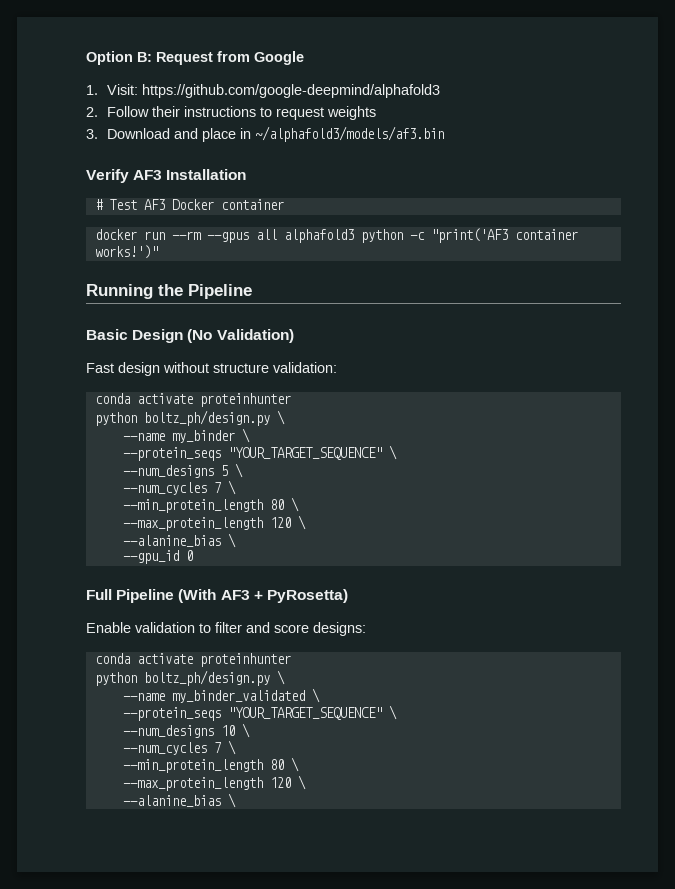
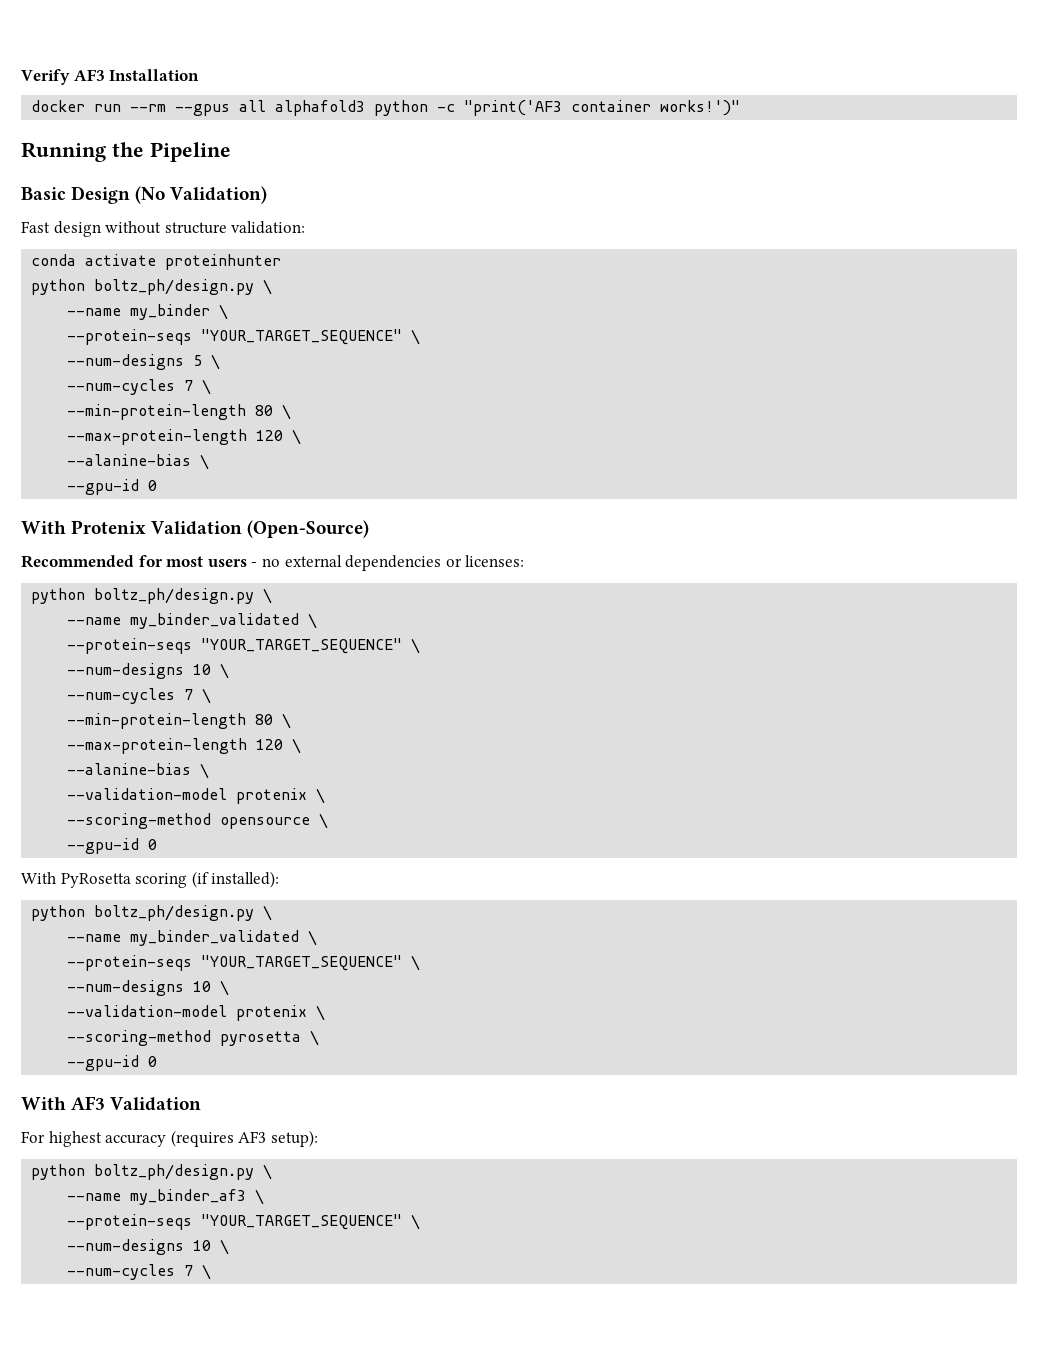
- Option B: Request from Google
- 1. Visit: https://github.com/google-deepmind/alphafold3
- 2. Follow their instructions to request weights
- 3. Download and place in ~/alphafold3/models/af3.bin
  Verify AF3 Installation
- # Test AF3 Docker container
  --name my_binder \
- --protein_seqs "YOUR_TARGET_SEQUENCE" \
- --num_designs 5 \
- --num_cycles 7 \
- --min_protein_length 80 \
- --max_protein_length 120 \
- --alanine_bias \
- --gpu_id 0
- Full Pipeline (With AF3 + PyRosetta)
- Enable validation to filter and score designs:
- conda activate proteinhunter
+ --protein-seqs "YOUR_TARGET_SEQUENCE" \
+ --num-designs 5 \
+ --num-cycles 7 \
+ --min-protein-length 80 \
+ --max-protein-length 120 \
+ --alanine-bias \
+ --gpu-id 0
+ With Protenix Validation (Open-Source)
+ Recommended for most users - no external dependencies or licenses:
  python boltz_ph/design.py \
  --name my_binder_validated \
- --protein_seqs "YOUR_TARGET_SEQUENCE" \
- --num_designs 10 \
- --num_cycles 7 \
- --min_protein_length 80 \
- --max_protein_length 120 \
- --alanine_bias \
+ --protein-seqs "YOUR_TARGET_SEQUENCE" \
+ --num-designs 10 \
+ --num-cycles 7 \
+ --min-protein-length 80 \
+ --max-protein-length 120 \
+ --alanine-bias \
+ --validation-model protenix \
+ --scoring-method opensource \
+ --gpu-id 0
+ With PyRosetta scoring (if installed):
+ python boltz_ph/design.py \
+ --name my_binder_validated \
+ --protein-seqs "YOUR_TARGET_SEQUENCE" \
+ --num-designs 10 \
+ --validation-model protenix \
+ --scoring-method pyrosetta \
+ --gpu-id 0
+ With AF3 Validation
+ For highest accuracy (requires AF3 setup):
+ python boltz_ph/design.py \
+ --name my_binder_af3 \
+ --protein-seqs "YOUR_TARGET_SEQUENCE" \
+ --num-designs 10 \
+ --num-cycles 7 \

